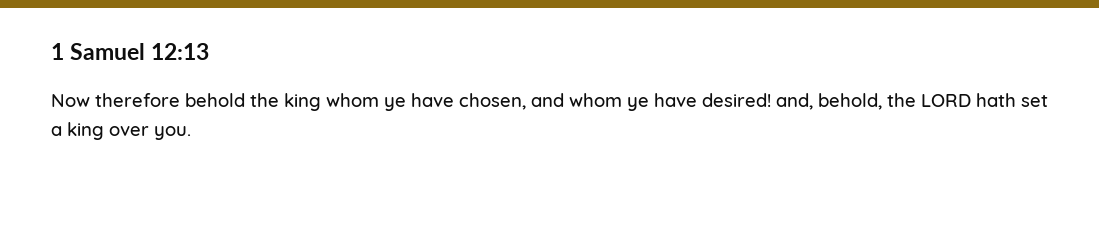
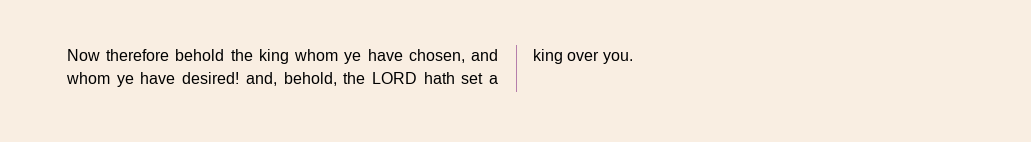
- 1 Samuel 12:13

